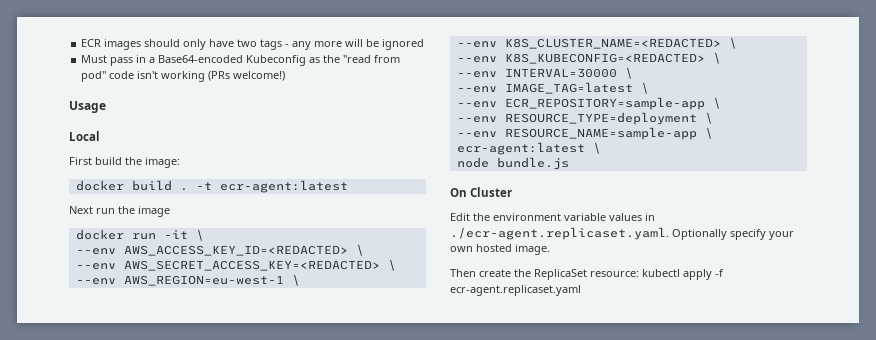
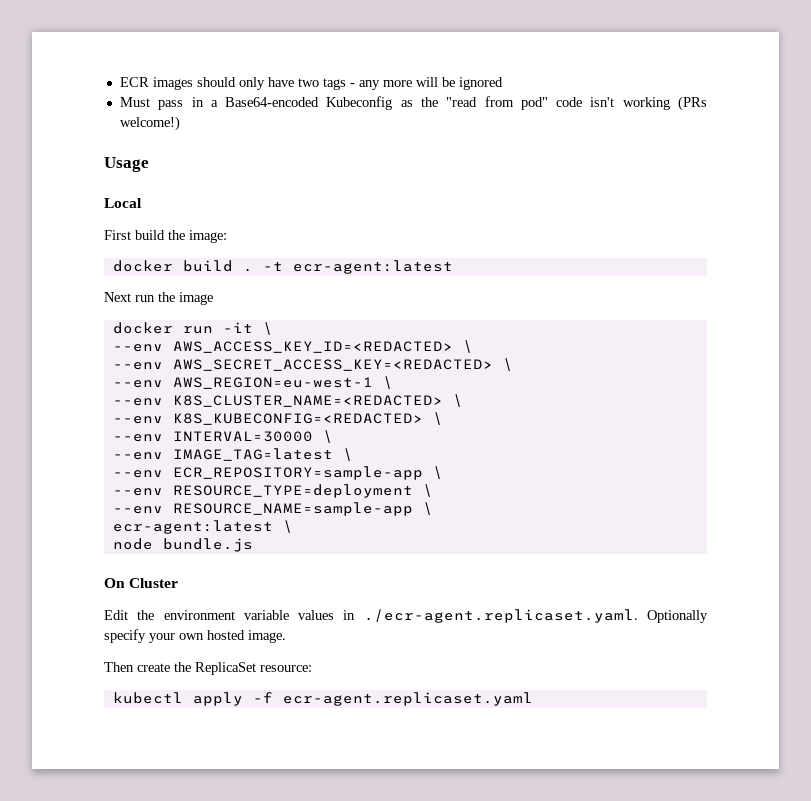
- Then create the ReplicaSet resource: kubectl apply -f ecr-agent.replicaset.yaml
+ Then create the ReplicaSet resource:
+ kubectl apply -f ecr-agent.replicaset.yaml

